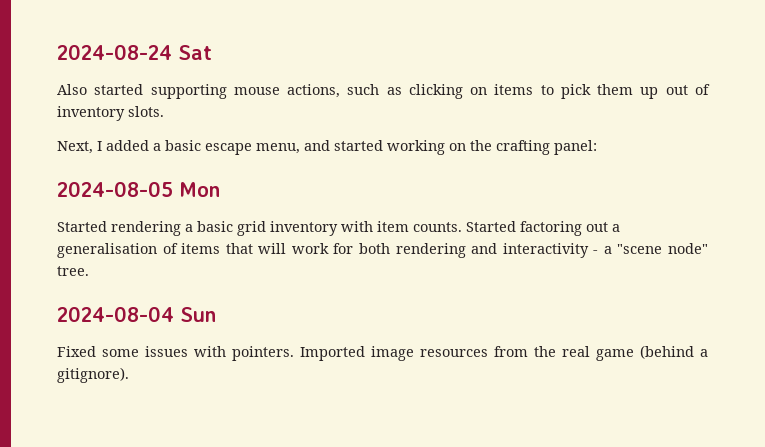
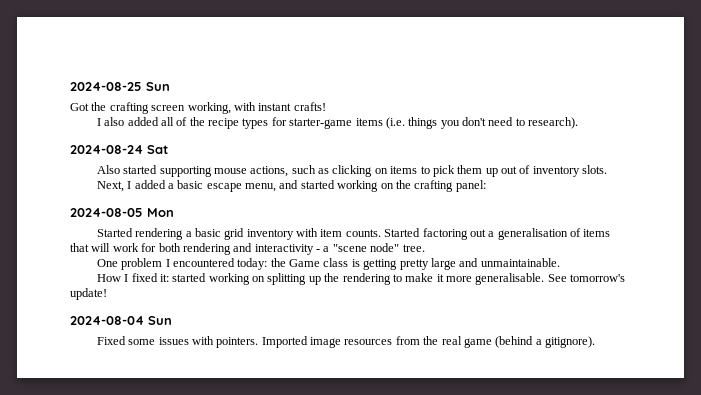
+ 2024-08-25 Sun
+ Got the crafting screen working, with instant crafts!
+ I also added all of the recipe types for starter-game items (i.e. things you don't need to research).
+ One problem I encountered today: the Game class is getting pretty large and unmaintainable.
+ How I fixed it: started working on splitting up the rendering to make it more generalisable. See tomorrow's update!

